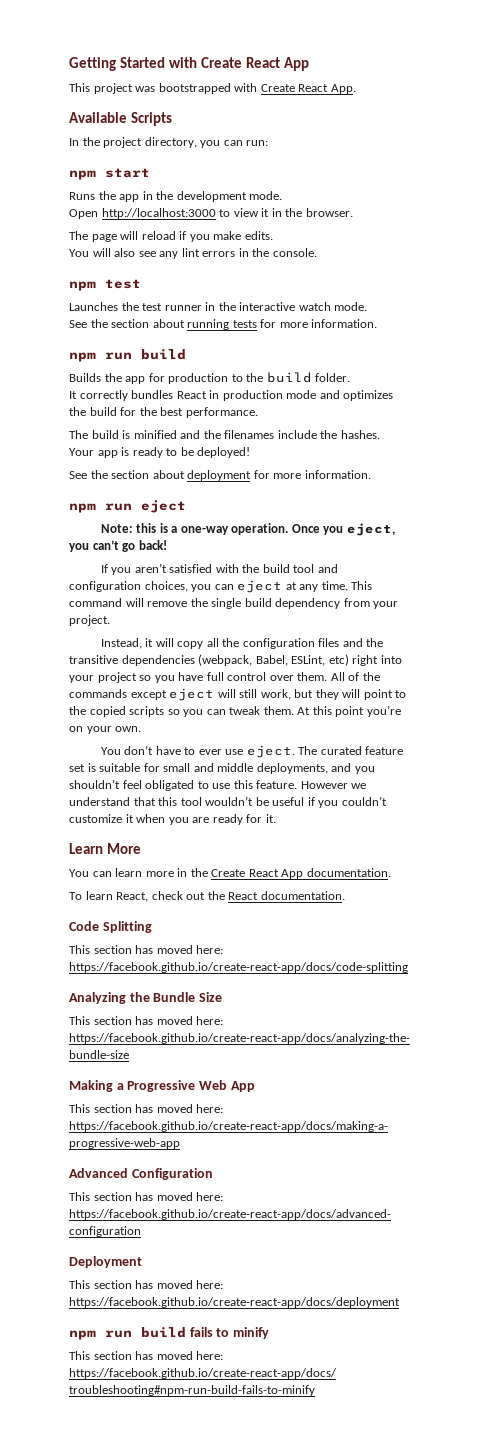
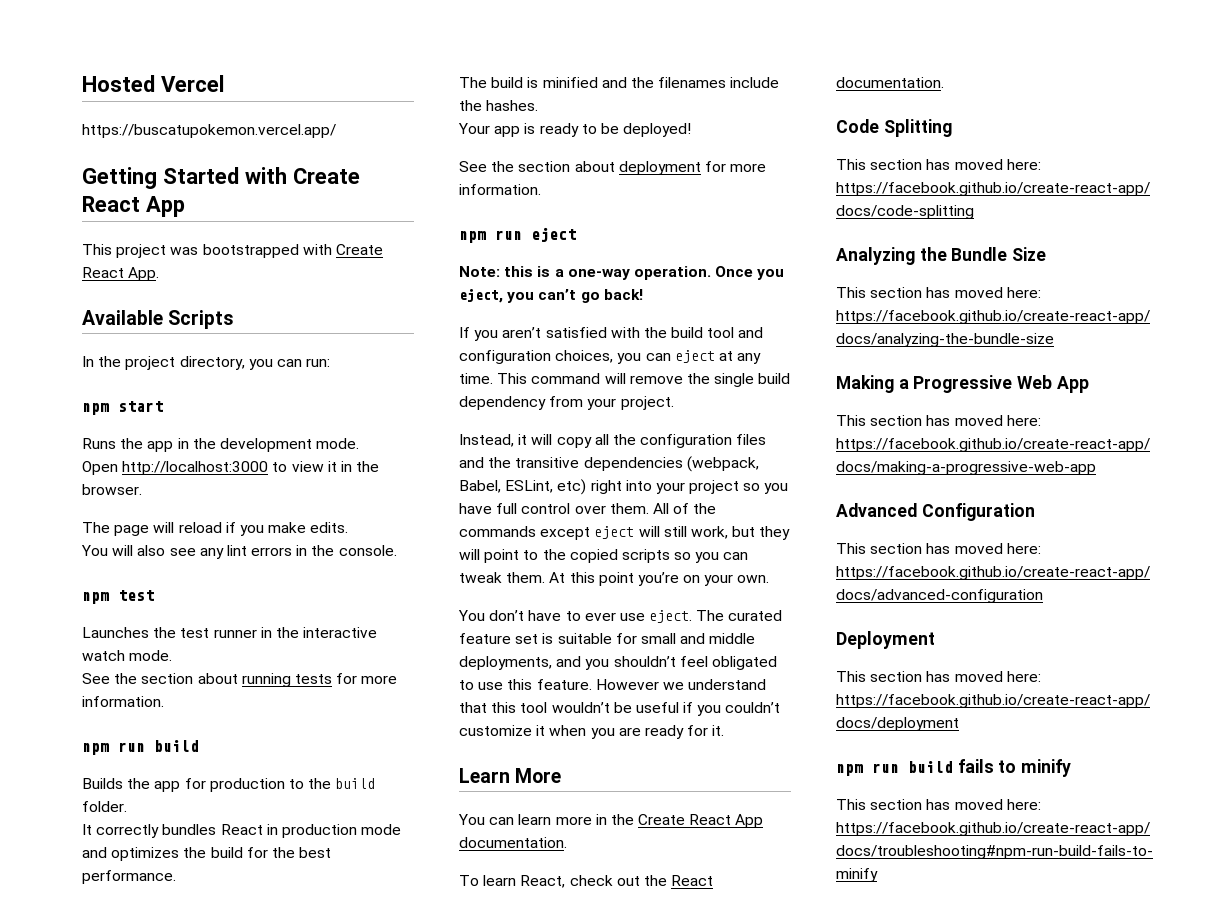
+ Hosted Vercel
+ https://buscatupokemon.vercel.app/

